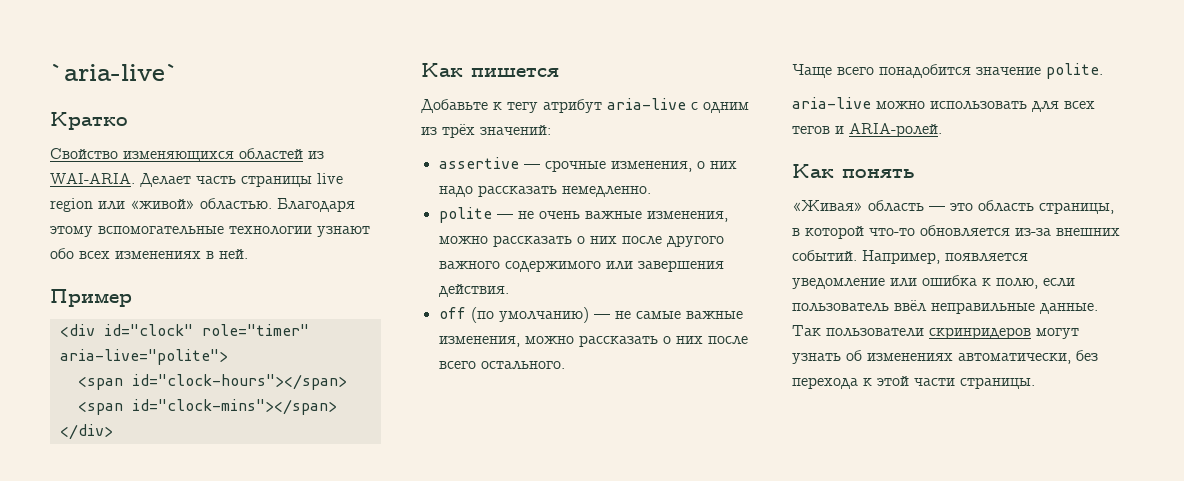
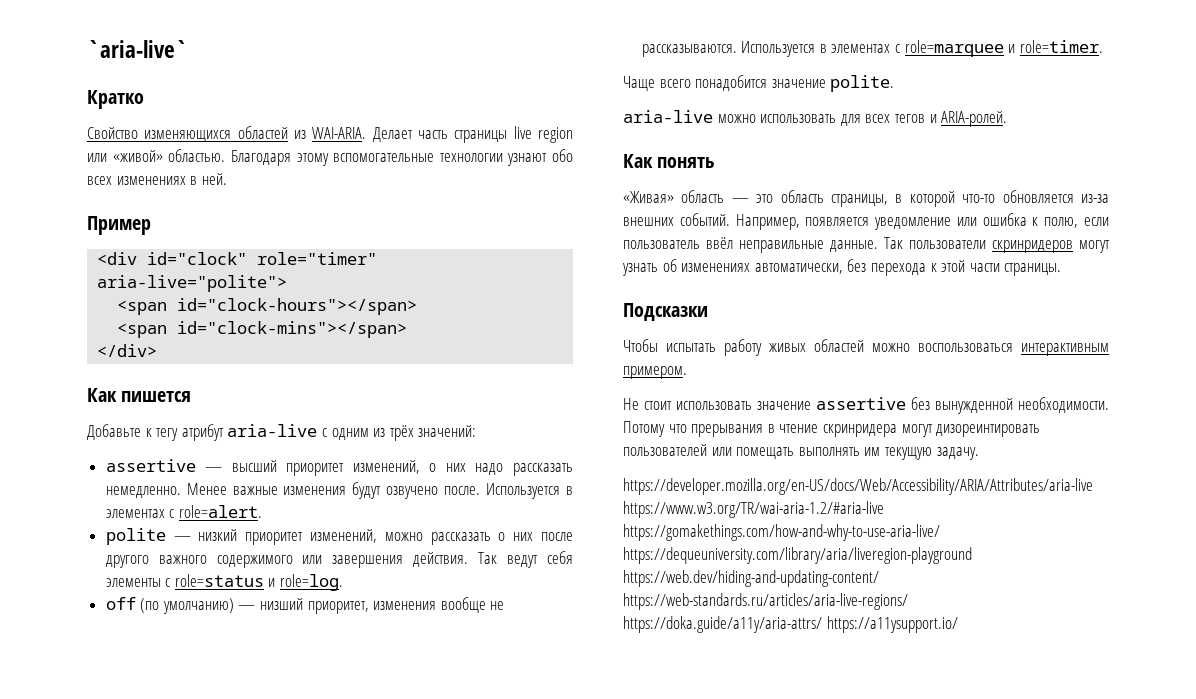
- assertive — срочные изменения, о них надо рассказать немедленно.
- polite — не очень важные изменения, можно рассказать о них после другого важного содержимого или завершения действия.
- off (по умолчанию) — не самые важные изменения, можно рассказать о них после всего остального.
+ assertive — высший приоритет изменений, о них надо рассказать немедленно. Менее важные изменения будут озвучено после. Используется в элементах с role=alert.
+ polite — низкий приоритет изменений, можно рассказать о них после другого важного содержимого или завершения действия. Так ведут себя элементы с role=status и role=log.
+ off (по умолчанию) — низший приоритет, изменения вообще не рассказываются. Используется в элементах с role=marquee и role=timer.
+ Подсказки
+ Чтобы испытать работу живых областей можно воспользоваться интерактивным примером.
+ Не стоит использовать значение assertive без вынужденной необходимости. Потому что прерывания в чтение скринридера могут дизореинтировать пользователей или помещать выполнять им текущую задачу.
+ https://developer.mozilla.org/en-US/docs/Web/Accessibility/ARIA/Attributes/aria-live https://www.w3.org/TR/wai-aria-1.2/#aria-live https://gomakethings.com/how-and-why-to-use-aria-live/ https://dequeuniversity.com/library/aria/liveregion-playground https://web.dev/hiding-and-updating-content/ https://web-standards.ru/articles/aria-live-regions/ https://doka.guide/a11y/aria-attrs/ https://a11ysupport.io/

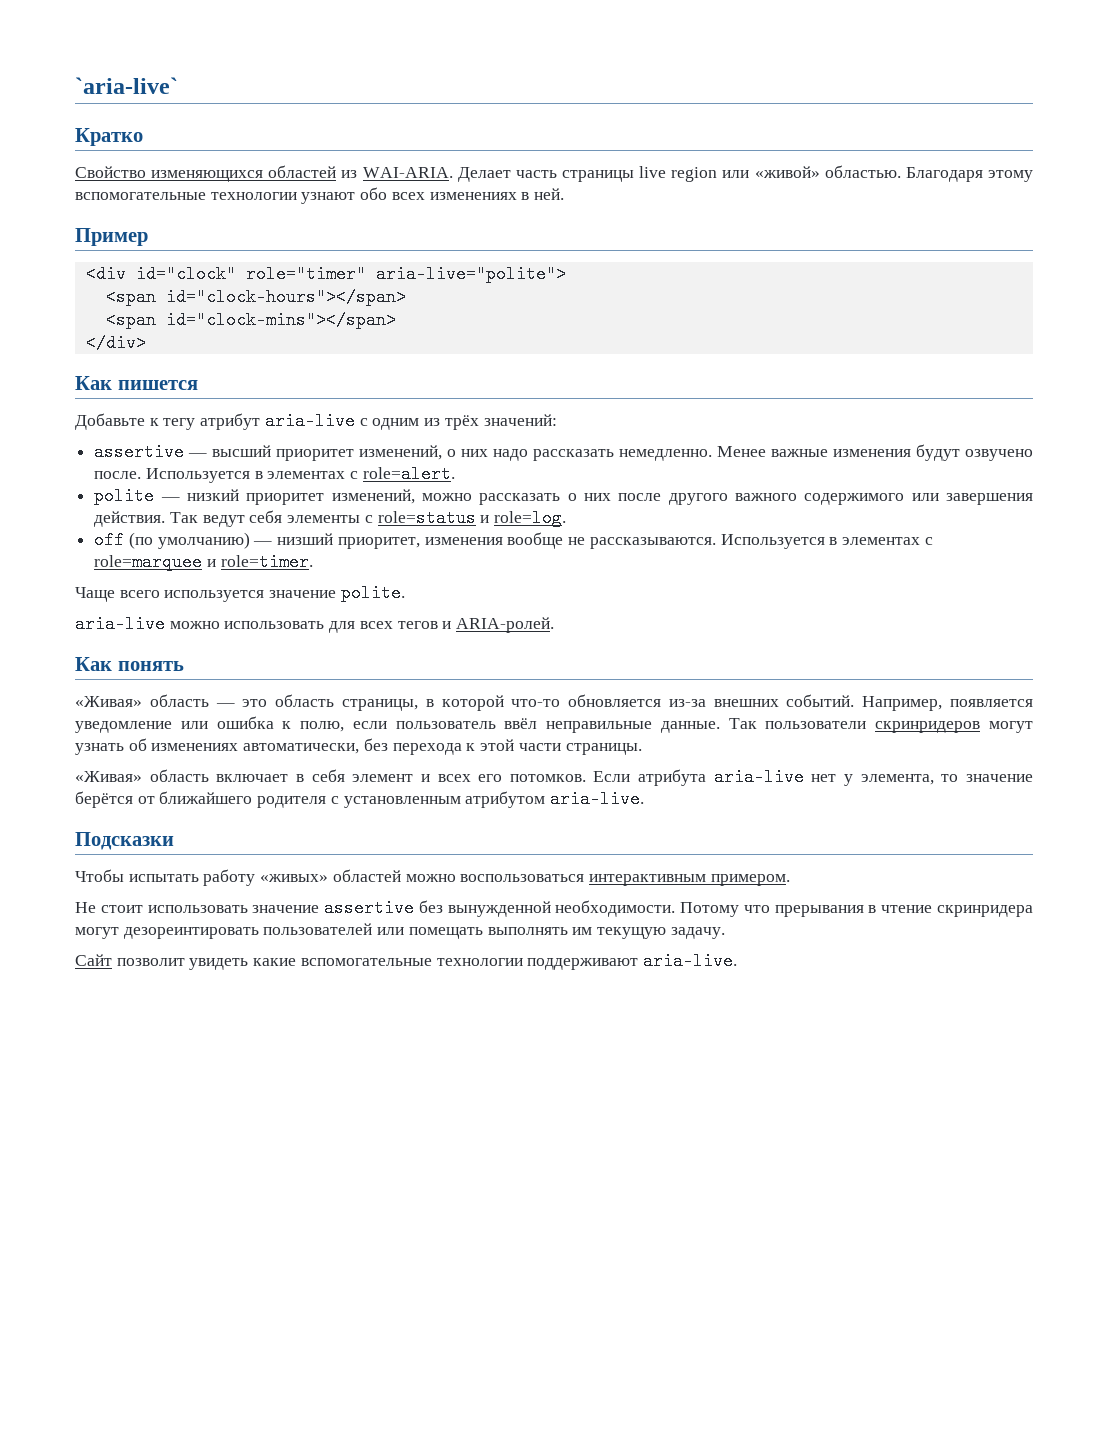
- Чаще всего понадобится значение polite.
+ Чаще всего используется значение polite.
+ «Живая» область включает в себя элемент и всех его потомков. Если атрибута aria-live нет у элемента, то значение берётся от ближайшего родителя с установленным атрибутом aria-live.
- Чтобы испытать работу живых областей можно воспользоваться интерактивным примером.
+ Чтобы испытать работу «живых» областей можно воспользоваться интерактивным примером.
- Потому что прерывания в чтение скринридера могут дизореинтировать пользователей или помещать выполнять им текущую задачу.
+ Потому что прерывания в чтение скринридера могут дезореинтировать пользователей или помещать выполнять им текущую задачу.
- https://developer.mozilla.org/en-US/docs/Web/Accessibility/ARIA/Attributes/aria-live https://www.w3.org/TR/wai-aria-1.2/#aria-live https://gomakethings.com/how-and-why-to-use-aria-live/ https://dequeuniversity.com/library/aria/liveregion-playground https://web.dev/hiding-and-updating-content/ https://web-standards.ru/articles/aria-live-regions/ https://doka.guide/a11y/aria-attrs/ https://a11ysupport.io/
+ Сайт позволит увидеть какие вспомогательные технологии поддерживают aria-live.

